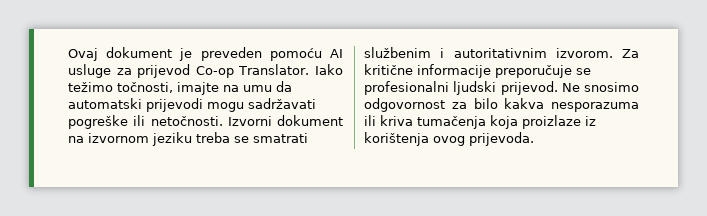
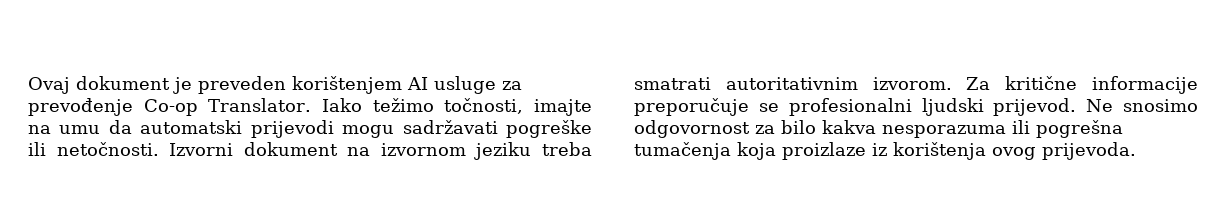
- Ovaj dokument je preveden pomoću AI usluge za prijevod Co-op Translator.
+ Ovaj dokument je preveden korištenjem AI usluge za prevođenje Co-op Translator.
- Izvorni dokument na izvornom jeziku treba se smatrati službenim i autoritativnim izvorom.
+ Izvorni dokument na izvornom jeziku treba smatrati autoritativnim izvorom.
- Ne snosimo odgovornost za bilo kakva nesporazuma ili kriva tumačenja koja proizlaze iz korištenja ovog prijevoda.
+ Ne snosimo odgovornost za bilo kakva nesporazuma ili pogrešna tumačenja koja proizlaze iz korištenja ovog prijevoda.

